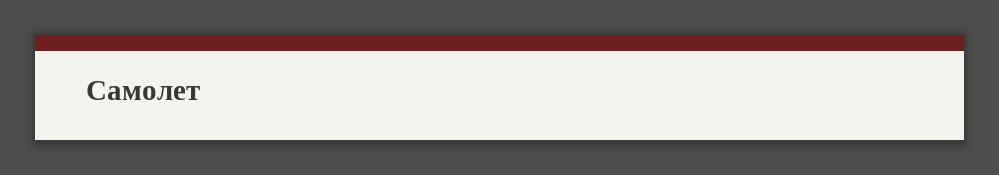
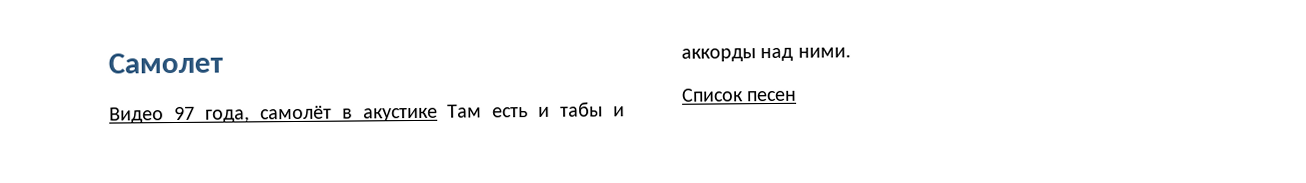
+ Видео 97 года, самолёт в акустике Там есть и табы и аккорды над ними.
+ Список песен

